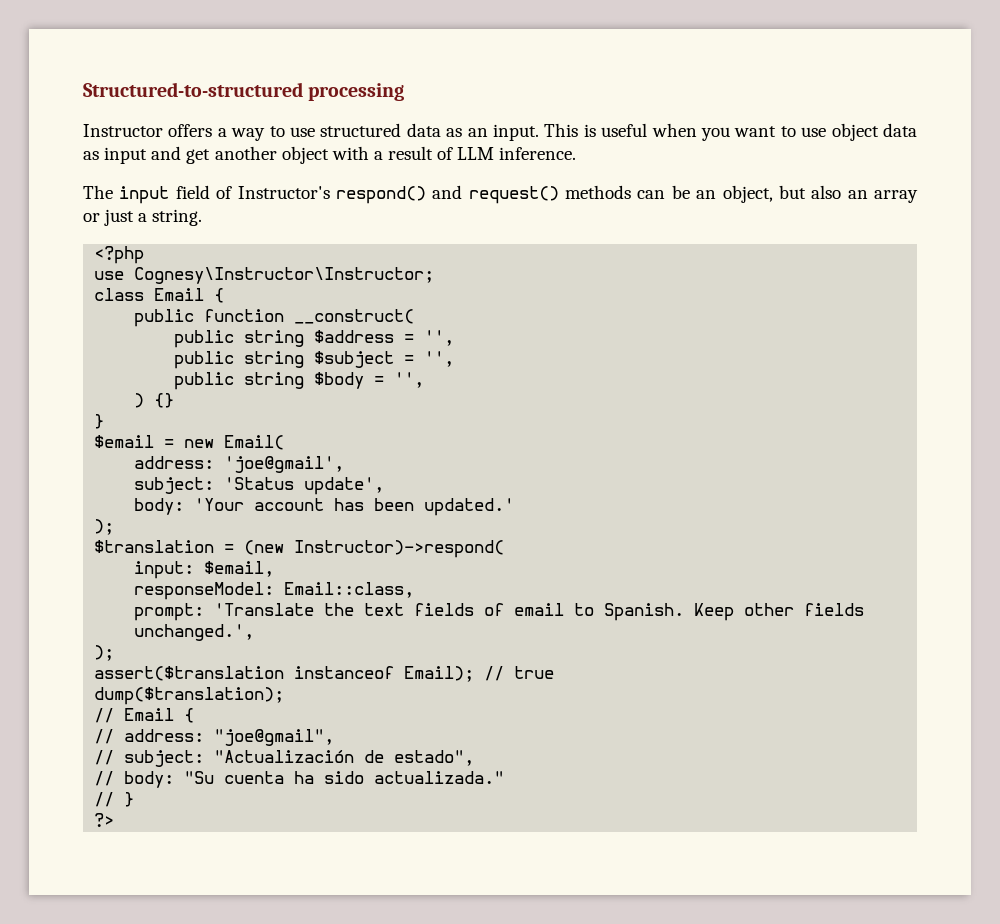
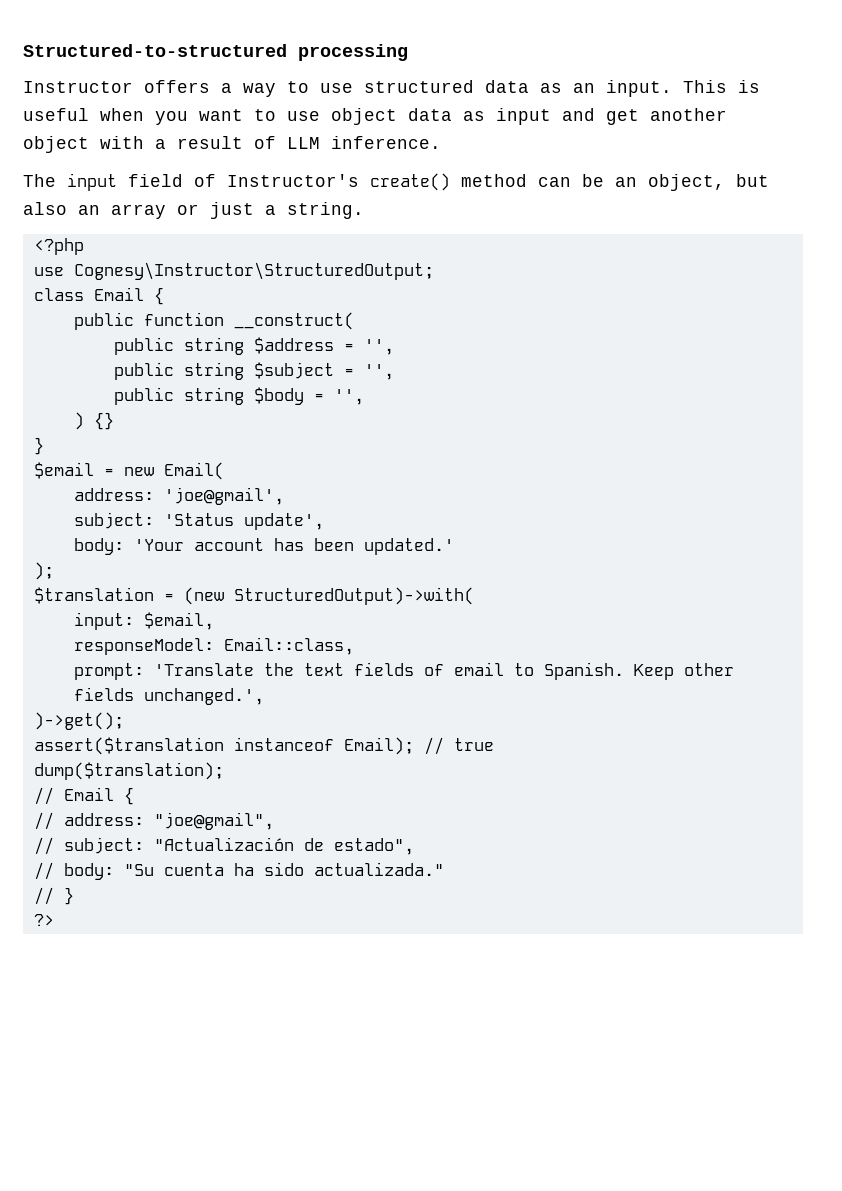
- The input field of Instructor's respond() and request() methods can be an object, but also an array or just a string.
+ The input field of Instructor's create() method can be an object, but also an array or just a string.
- use Cognesy\Instructor\Instructor;
+ use Cognesy\Instructor\StructuredOutput;
- $translation = (new Instructor)->respond(
+ $translation = (new StructuredOutput)->with(
  Keep other fields unchanged.',
- );
+ )->get();

